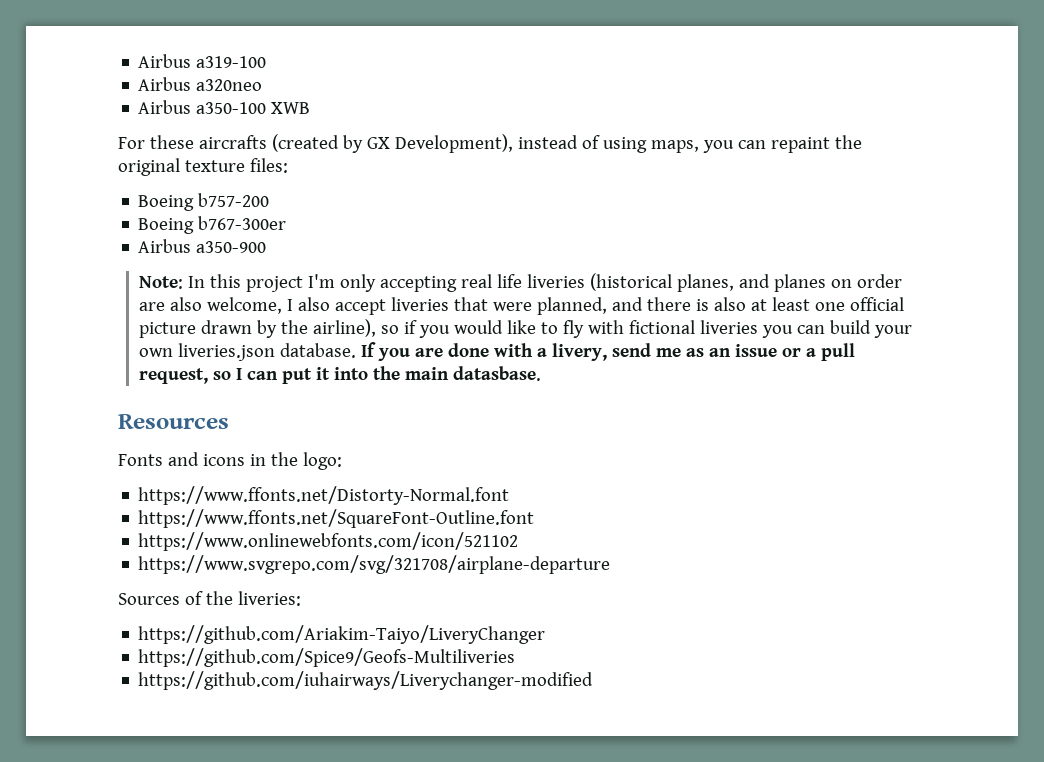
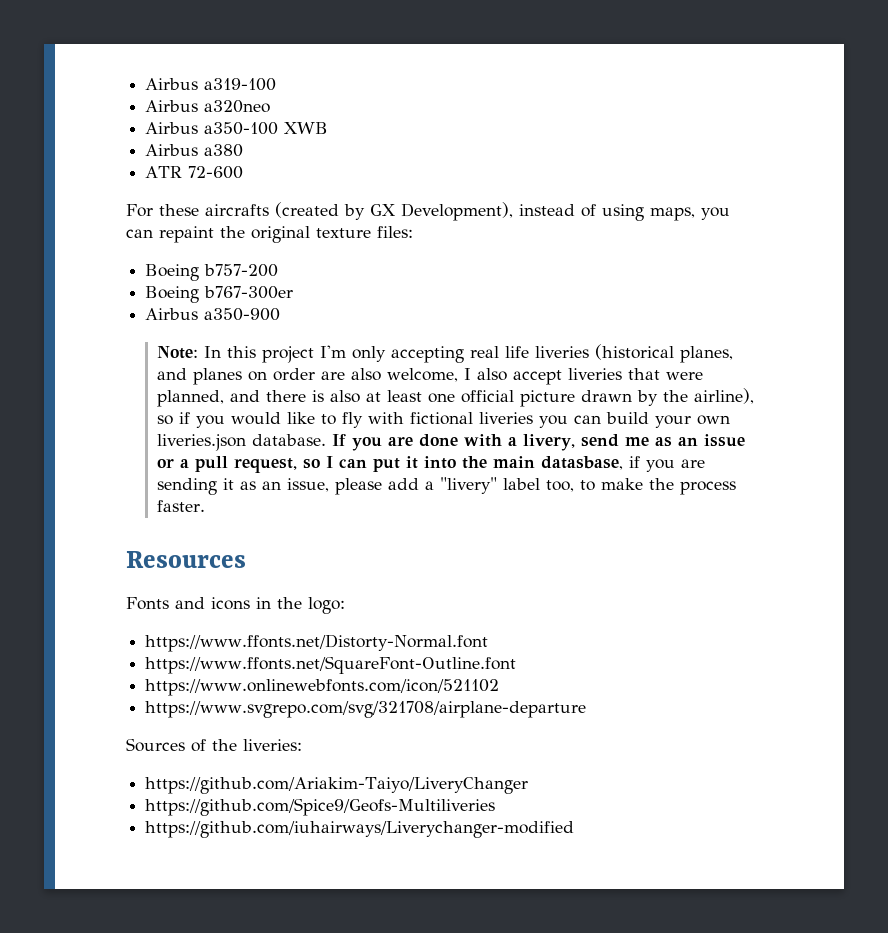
+ Airbus a380
+ ATR 72-600
- If you are done with a livery, send me as an issue or a pull request, so I can put it into the main datasbase.
+ If you are done with a livery, send me as an issue or a pull request, so I can put it into the main datasbase, if you are sending it as an issue, please add a "livery" label too, to make the process faster.

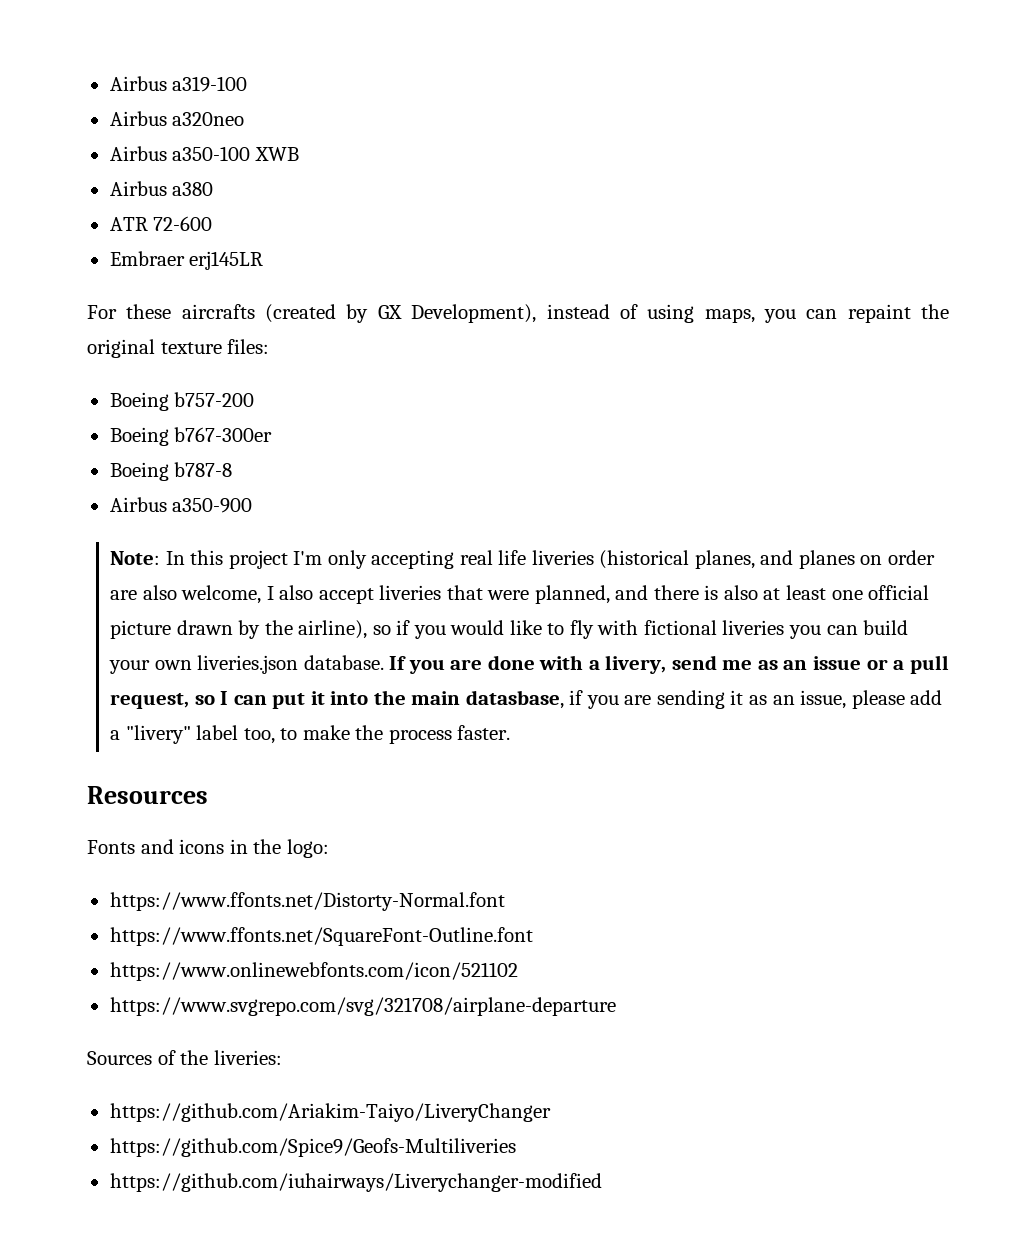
+ Embraer erj145LR
+ Boeing b787-8

